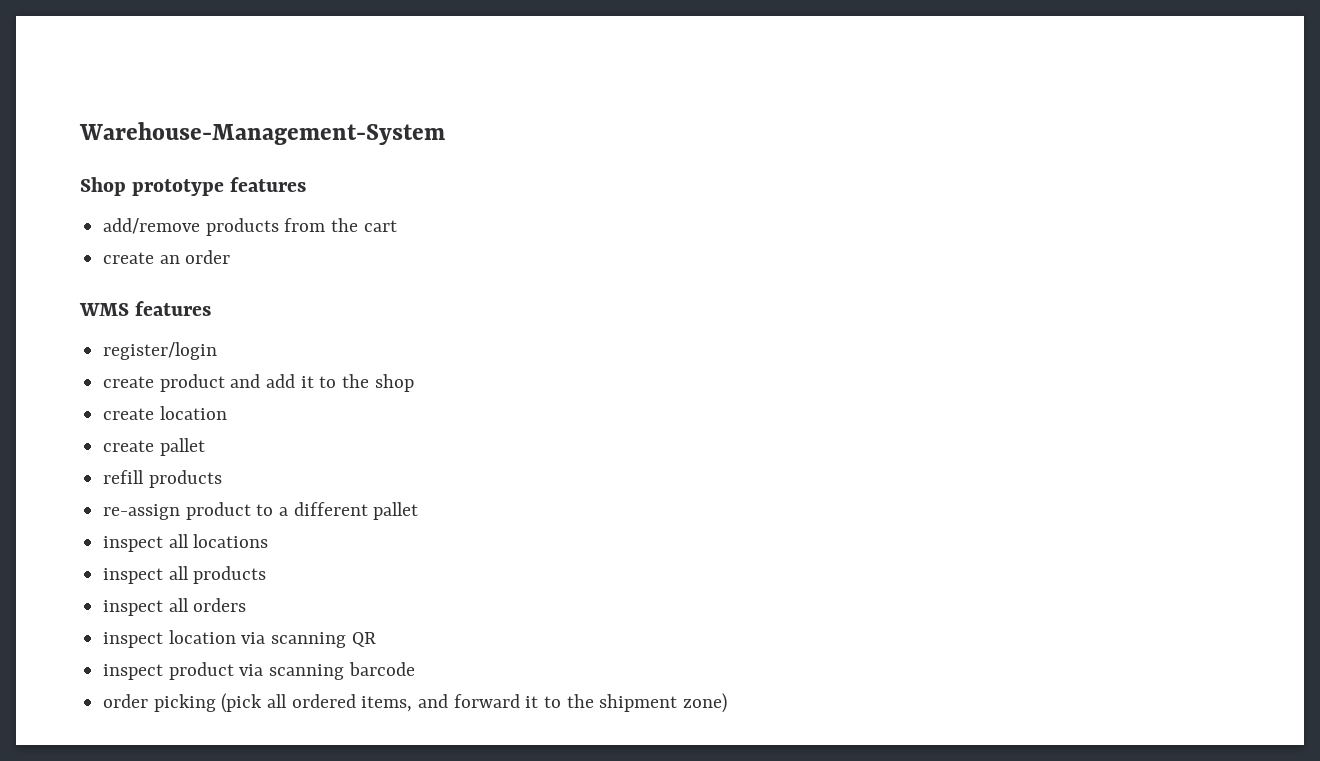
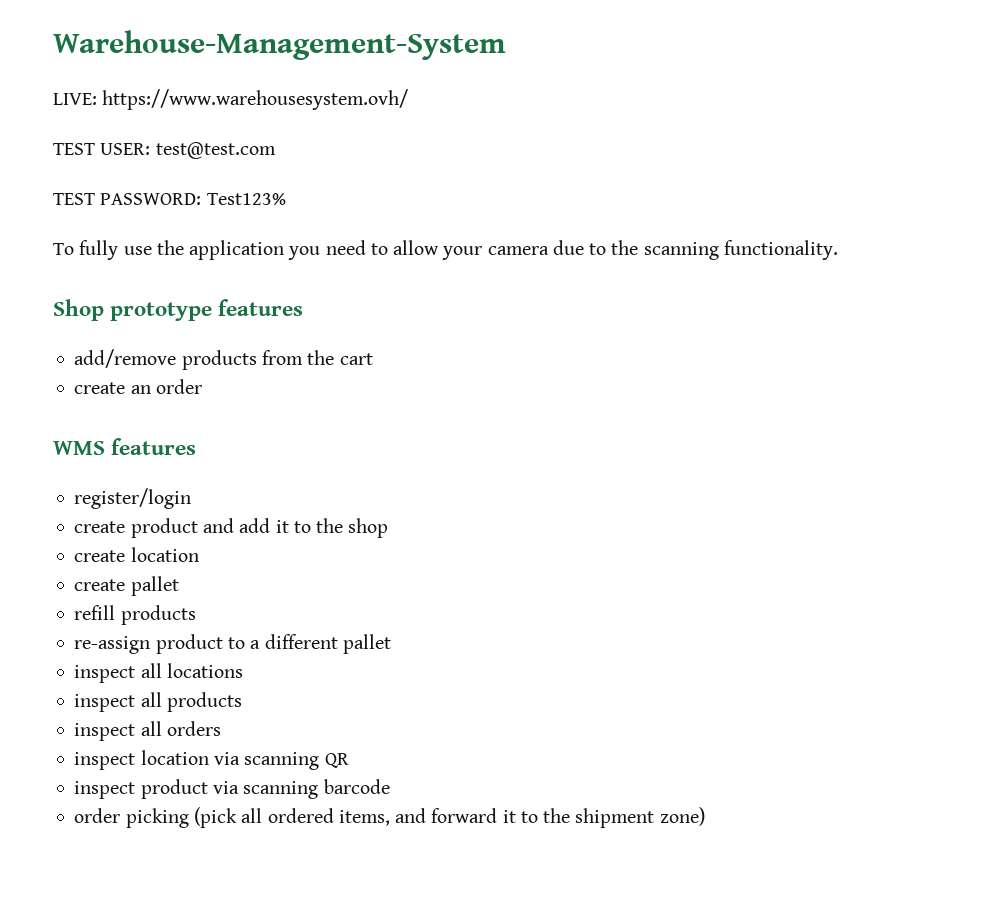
+ LIVE: https://www.warehousesystem.ovh/
+ TEST USER: test@test.com
+ TEST PASSWORD: Test123%
+ To fully use the application you need to allow your camera due to the scanning functionality.

